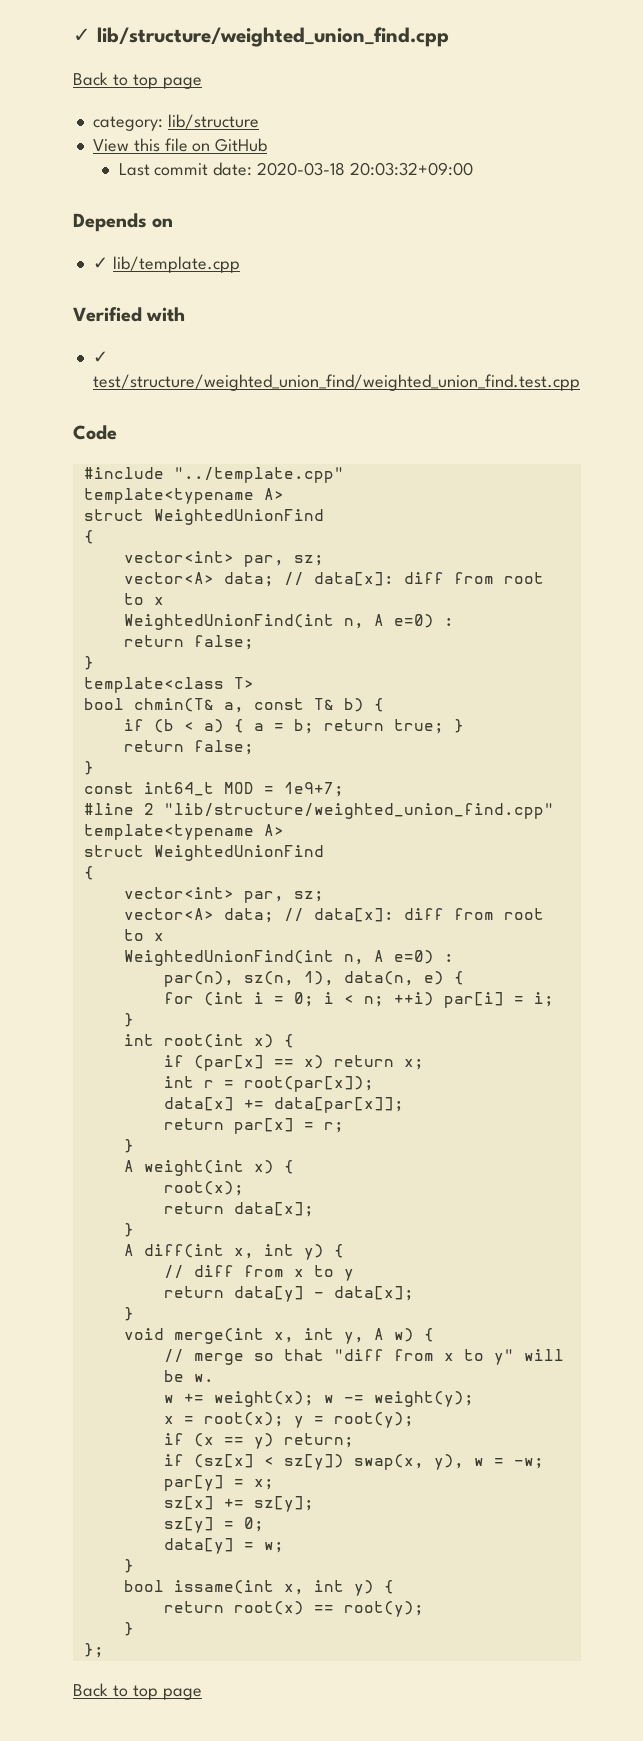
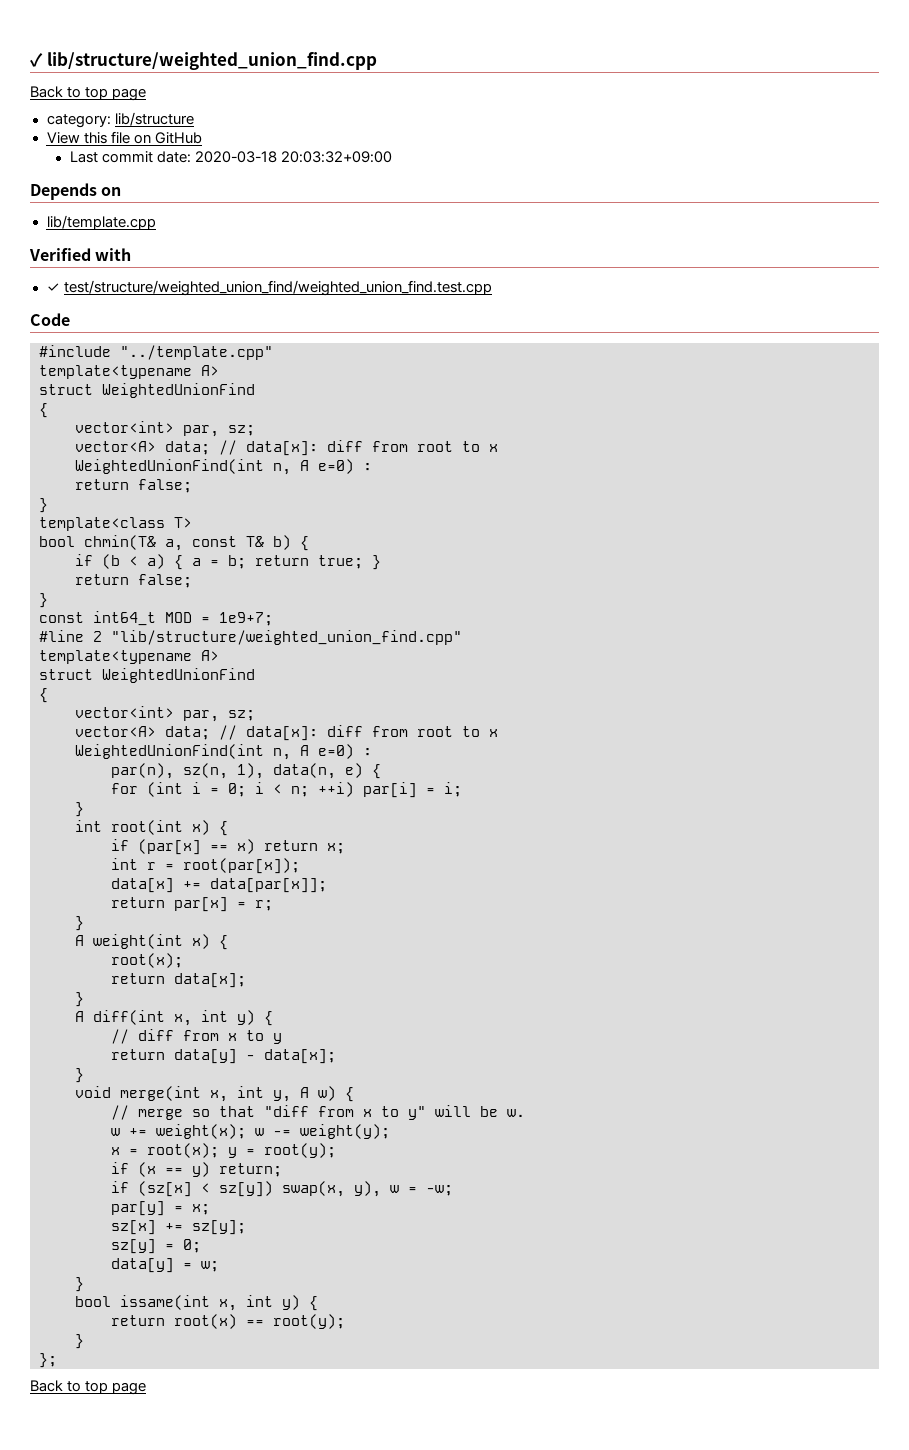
- ✓ lib/template.cpp
+ lib/template.cpp

